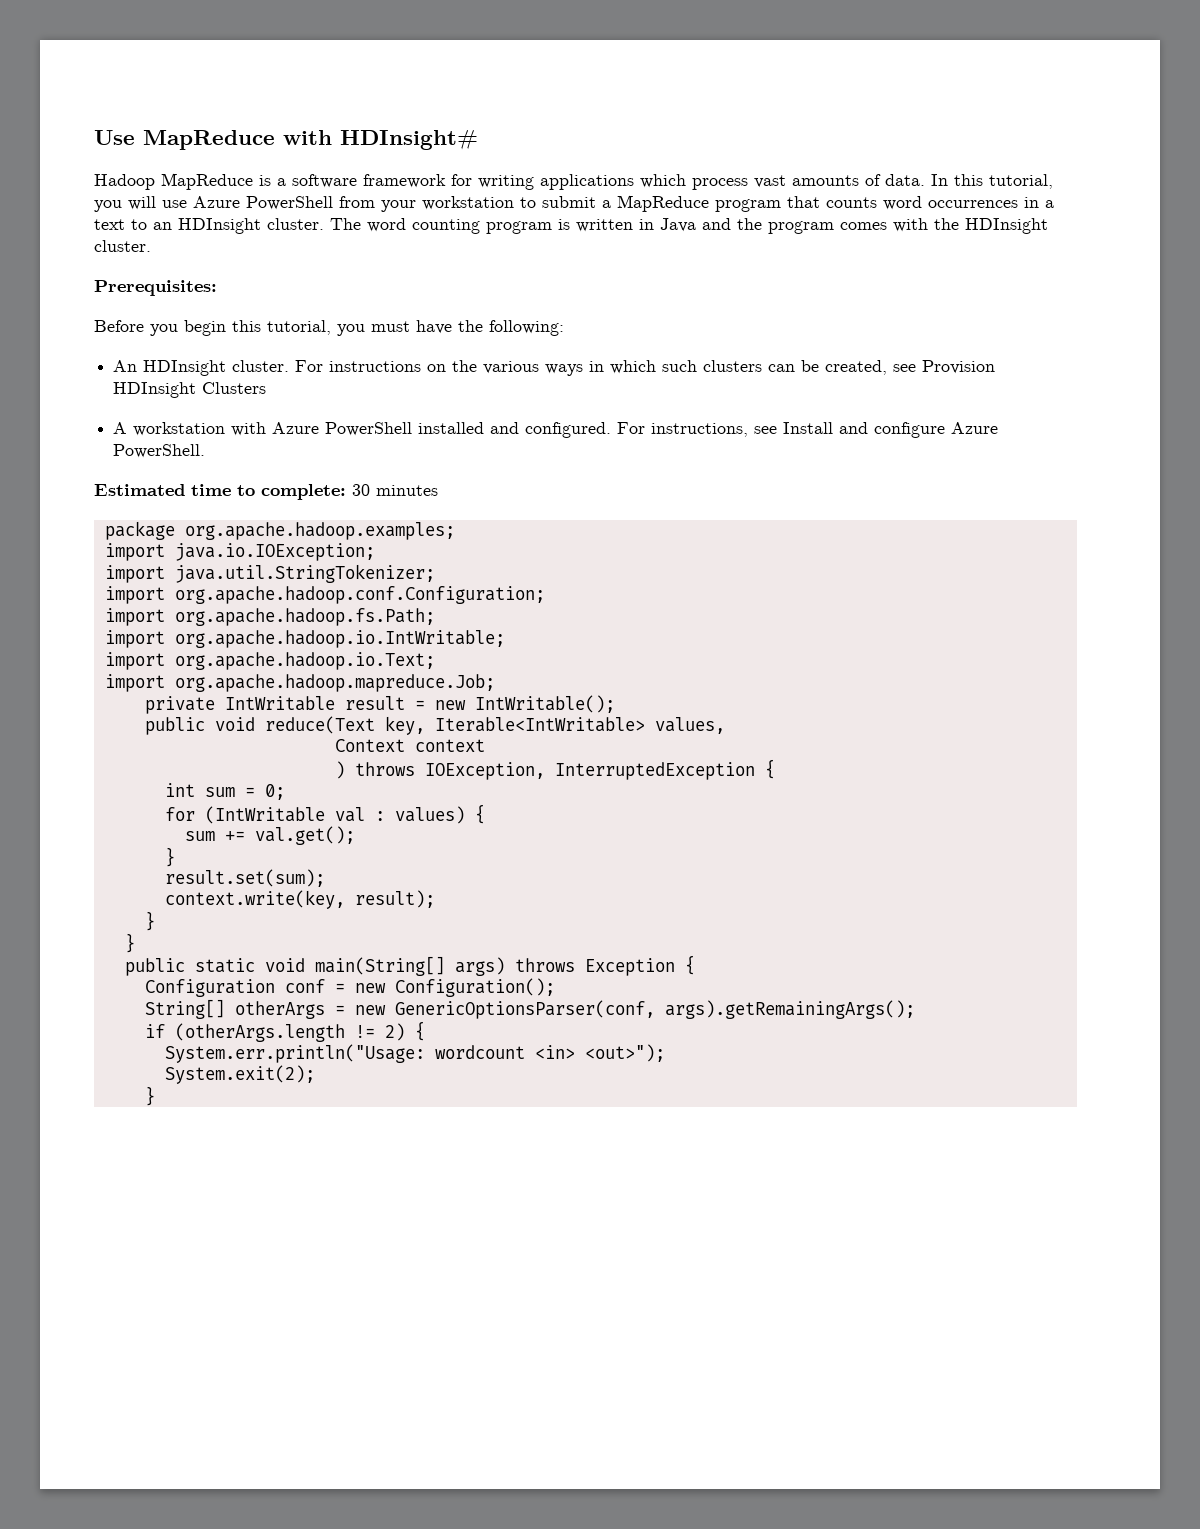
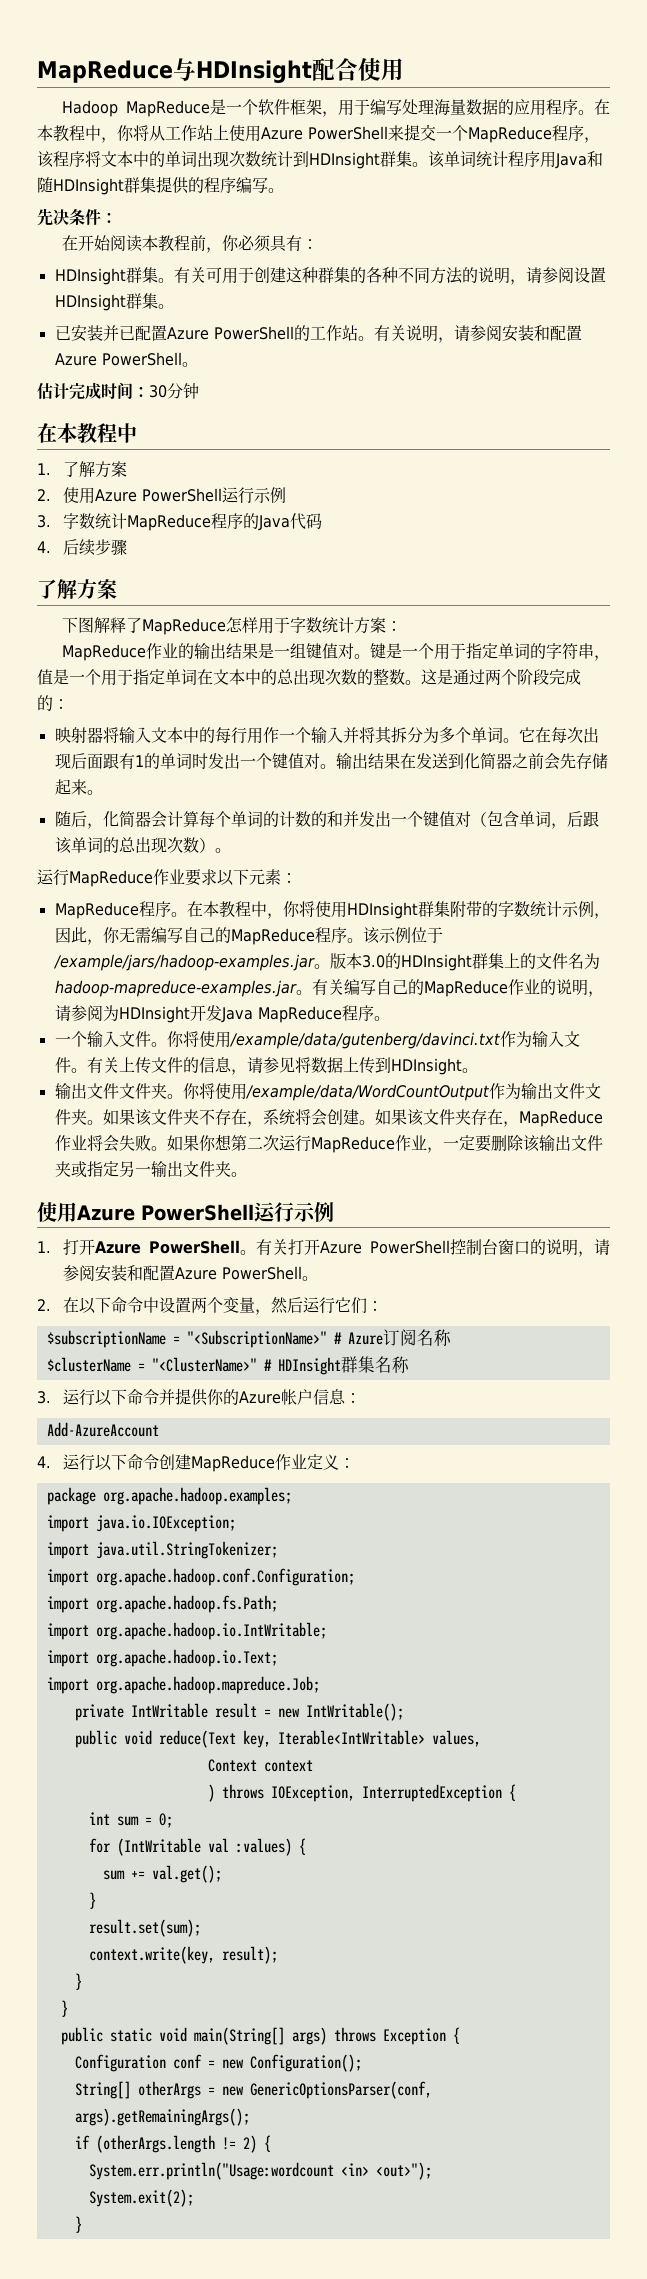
- Use MapReduce with HDInsight#
- Hadoop MapReduce is a software framework for writing applications which process vast amounts of data. In this tutorial, you will use Azure PowerShell from your workstation to submit a MapReduce program that counts word occurrences in a text to an HDInsight cluster. The word counting program is written in Java and the program comes with the HDInsight cluster.
- Prerequisites:
- Before you begin this tutorial, you must have the following:
- An HDInsight cluster. For instructions on the various ways in which such clusters can be created, see Provision HDInsight Clusters
- A workstation with Azure PowerShell installed and configured. For instructions, see Install and configure Azure PowerShell.
- Estimated time to complete: 30 minutes
+ MapReduce与HDInsight配合使用
+ Hadoop MapReduce是一个软件框架，用于编写处理海量数据的应用程序。在本教程中，你将从工作站上使用Azure PowerShell来提交一个MapReduce程序，该程序将文本中的单词出现次数统计到HDInsight群集。该单词统计程序用Java和随HDInsight群集提供的程序编写。
+ 先决条件：
+ 在开始阅读本教程前，你必须具有：
+ HDInsight群集。有关可用于创建这种群集的各种不同方法的说明，请参阅设置HDInsight群集。
+ 已安装并已配置Azure PowerShell的工作站。有关说明，请参阅安装和配置Azure PowerShell。
+ 估计完成时间：30分钟
+ 在本教程中
+ 1.了解方案
+ 2.使用Azure PowerShell运行示例
+ 3.字数统计MapReduce程序的Java代码
+ 4.后续步骤
+ 了解方案
+ 下图解释了MapReduce怎样用于字数统计方案：
+ MapReduce作业的输出结果是一组键值对。键是一个用于指定单词的字符串，值是一个用于指定单词在文本中的总出现次数的整数。这是通过两个阶段完成的：
+ 映射器将输入文本中的每行用作一个输入并将其拆分为多个单词。它在每次出现后面跟有1的单词时发出一个键值对。输出结果在发送到化简器之前会先存储起来。
+ 随后，化简器会计算每个单词的计数的和并发出一个键值对（包含单词，后跟该单词的总出现次数）。
+ 运行MapReduce作业要求以下元素：
+ MapReduce程序。在本教程中，你将使用HDInsight群集附带的字数统计示例，因此，你无需编写自己的MapReduce程序。该示例位于/example/jars/hadoop-examples.jar。版本3.0的HDInsight群集上的文件名为hadoop-mapreduce-examples.jar。有关编写自己的MapReduce作业的说明，请参阅为HDInsight开发Java MapReduce程序。
+ 一个输入文件。你将使用/example/data/gutenberg/davinci.txt作为输入文件。有关上传文件的信息，请参见将数据上传到HDInsight。
+ 输出文件文件夹。你将使用/example/data/WordCountOutput作为输出文件文件夹。如果该文件夹不存在，系统将会创建。如果该文件夹存在，MapReduce作业将会失败。如果你想第二次运行MapReduce作业，一定要删除该输出文件夹或指定另一输出文件夹。
+ 使用Azure PowerShell运行示例
+ 1.打开Azure PowerShell。有关打开Azure PowerShell控制台窗口的说明，请参阅安装和配置Azure PowerShell。
+ 2.在以下命令中设置两个变量，然后运行它们：
+ $subscriptionName = "<SubscriptionName>" # Azure订阅名称
+ $clusterName = "<ClusterName>" # HDInsight群集名称
+ 3.运行以下命令并提供你的Azure帐户信息：
+ Add-AzureAccount
+ 4.运行以下命令创建MapReduce作业定义：
- for (IntWritable val : values) {
+ for (IntWritable val :values) {
- System.err.println("Usage: wordcount <in> <out>");
+ System.err.println("Usage:wordcount <in> <out>");

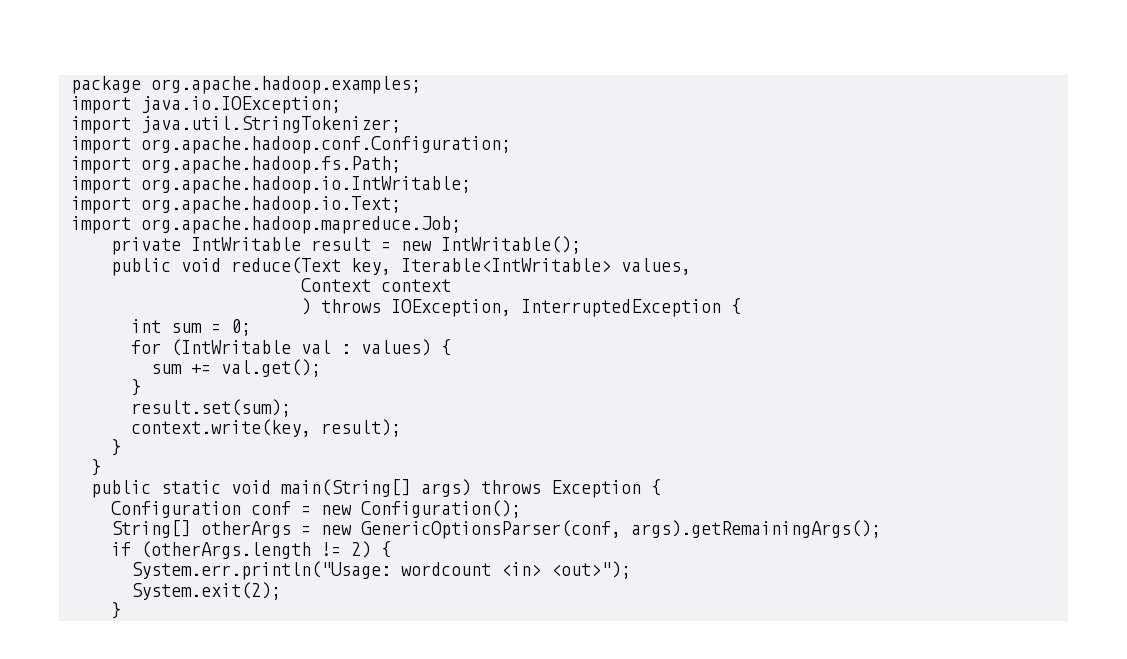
- MapReduce与HDInsight配合使用
- Hadoop MapReduce是一个软件框架，用于编写处理海量数据的应用程序。在本教程中，你将从工作站上使用Azure PowerShell来提交一个MapReduce程序，该程序将文本中的单词出现次数统计到HDInsight群集。该单词统计程序用Java和随HDInsight群集提供的程序编写。
- 先决条件：
- 在开始阅读本教程前，你必须具有：
- HDInsight群集。有关可用于创建这种群集的各种不同方法的说明，请参阅设置HDInsight群集。
- 已安装并已配置Azure PowerShell的工作站。有关说明，请参阅安装和配置Azure PowerShell。
- 估计完成时间：30分钟
- 在本教程中
- 1.了解方案
- 2.使用Azure PowerShell运行示例
- 3.字数统计MapReduce程序的Java代码
- 4.后续步骤
- 了解方案
- 下图解释了MapReduce怎样用于字数统计方案：
- MapReduce作业的输出结果是一组键值对。键是一个用于指定单词的字符串，值是一个用于指定单词在文本中的总出现次数的整数。这是通过两个阶段完成的：
- 映射器将输入文本中的每行用作一个输入并将其拆分为多个单词。它在每次出现后面跟有1的单词时发出一个键值对。输出结果在发送到化简器之前会先存储起来。
- 随后，化简器会计算每个单词的计数的和并发出一个键值对（包含单词，后跟该单词的总出现次数）。
- 运行MapReduce作业要求以下元素：
- MapReduce程序。在本教程中，你将使用HDInsight群集附带的字数统计示例，因此，你无需编写自己的MapReduce程序。该示例位于/example/jars/hadoop-examples.jar。版本3.0的HDInsight群集上的文件名为hadoop-mapreduce-examples.jar。有关编写自己的MapReduce作业的说明，请参阅为HDInsight开发Java MapReduce程序。
- 一个输入文件。你将使用/example/data/gutenberg/davinci.txt作为输入文件。有关上传文件的信息，请参见将数据上传到HDInsight。
- 输出文件文件夹。你将使用/example/data/WordCountOutput作为输出文件文件夹。如果该文件夹不存在，系统将会创建。如果该文件夹存在，MapReduce作业将会失败。如果你想第二次运行MapReduce作业，一定要删除该输出文件夹或指定另一输出文件夹。
- 使用Azure PowerShell运行示例
- 1.打开Azure PowerShell。有关打开Azure PowerShell控制台窗口的说明，请参阅安装和配置Azure PowerShell。
- 2.在以下命令中设置两个变量，然后运行它们：
- $subscriptionName = "<SubscriptionName>" # Azure订阅名称
- $clusterName = "<ClusterName>" # HDInsight群集名称
- 3.运行以下命令并提供你的Azure帐户信息：
- Add-AzureAccount
- 4.运行以下命令创建MapReduce作业定义：
- for (IntWritable val :values) {
+ for (IntWritable val : values) {
- System.err.println("Usage:wordcount <in> <out>");
+ System.err.println("Usage: wordcount <in> <out>");

